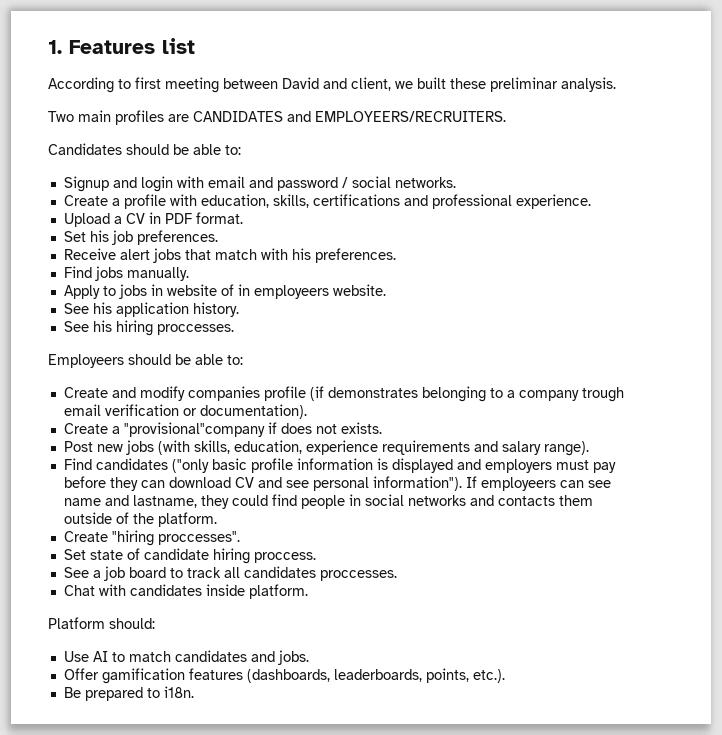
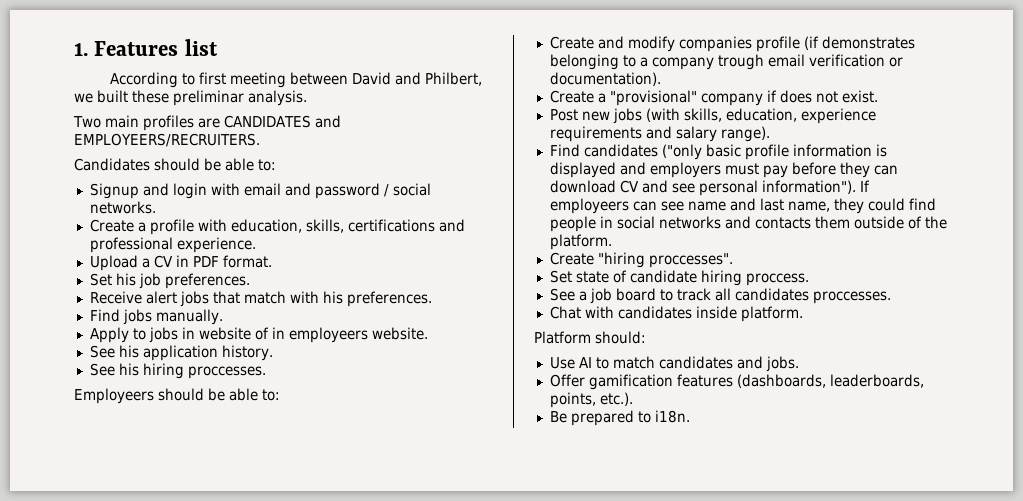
- According to first meeting between David and client, we built these preliminar analysis.
+ According to first meeting between David and Philbert, we built these preliminar analysis.
- Create a "provisional"company if does not exists.
+ Create a "provisional" company if does not exist.
- If employeers can see name and lastname, they could find people in social networks and contacts them outside of the platform.
+ If employeers can see name and last name, they could find people in social networks and contacts them outside of the platform.

